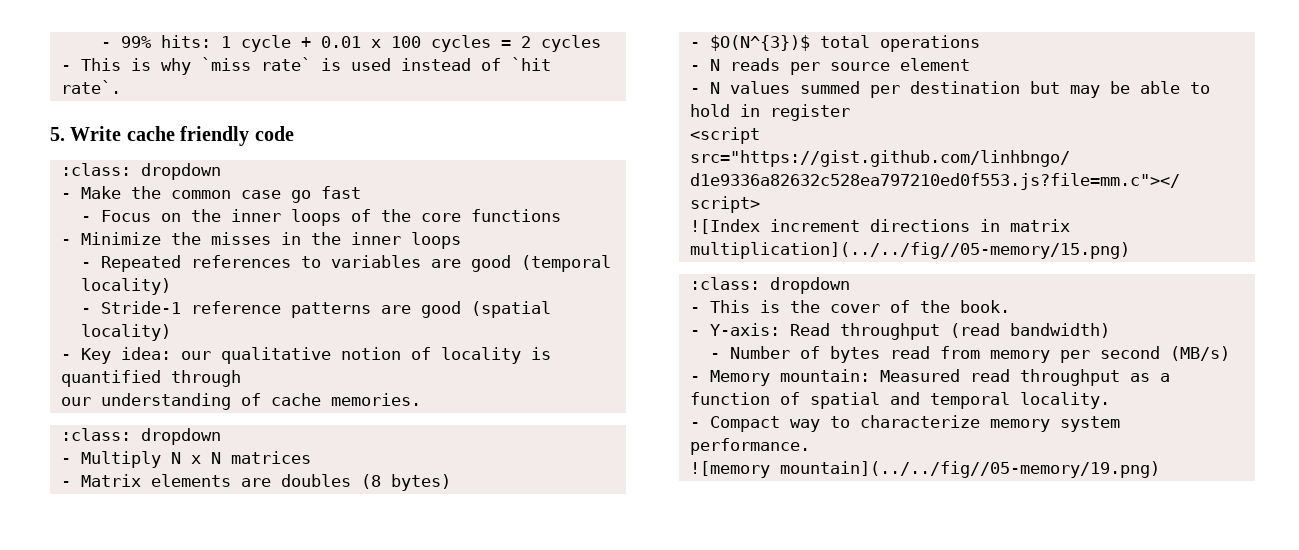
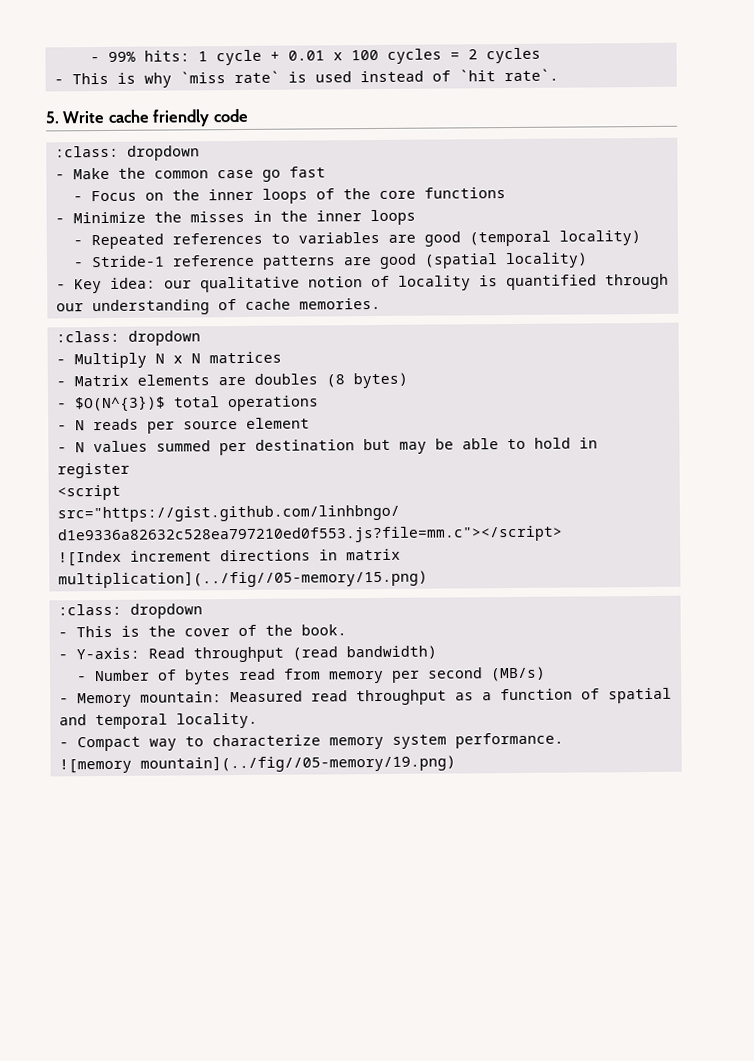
- ![Index increment directions in matrix multiplication](../../fig//05-memory/15.png)
+ ![Index increment directions in matrix multiplication](../fig//05-memory/15.png)
- ![memory mountain](../../fig//05-memory/19.png)
+ ![memory mountain](../fig//05-memory/19.png)

